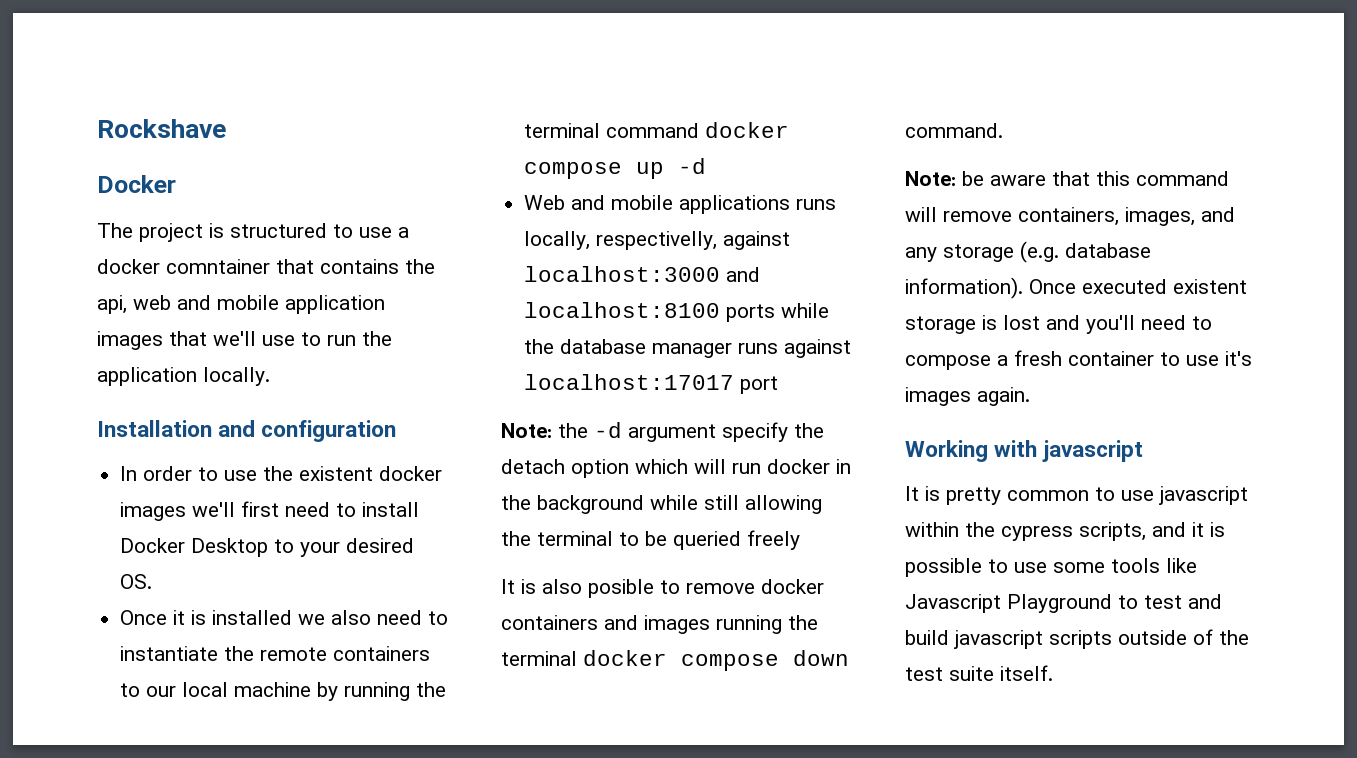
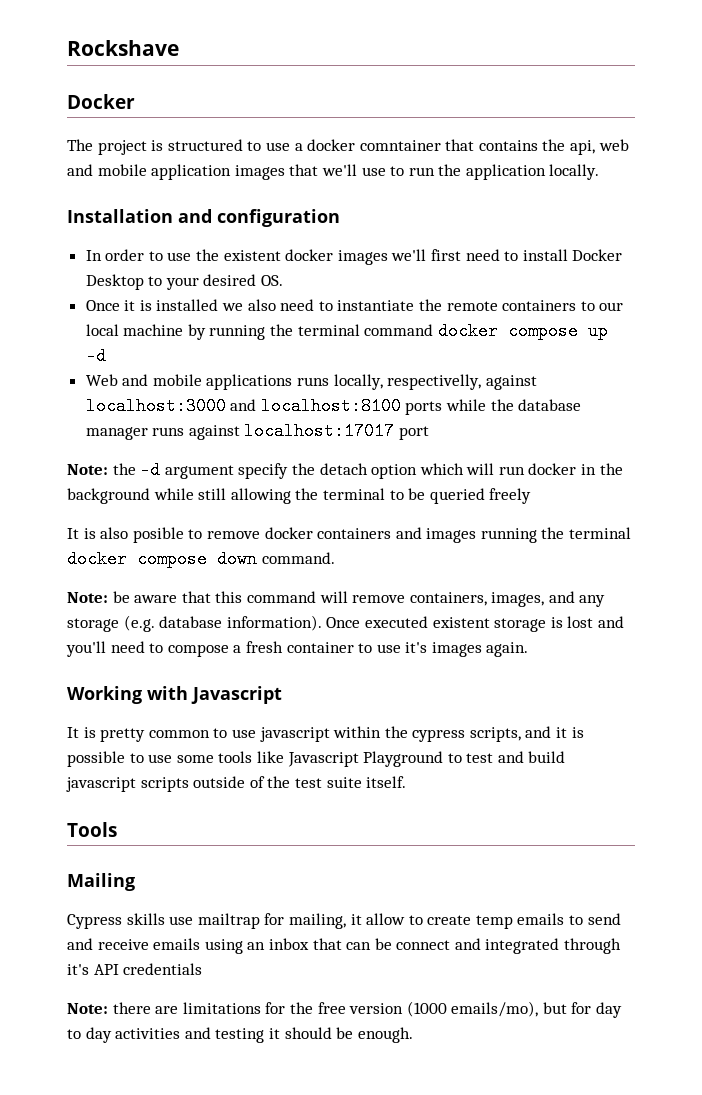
- Working with javascript
+ Working with Javascript
+ Tools
+ Mailing
+ Cypress skills use mailtrap for mailing, it allow to create temp emails to send and receive emails using an inbox that can be connect and integrated through it's API credentials
+ Note: there are limitations for the free version (1000 emails/mo), but for day to day activities and testing it should be enough.

